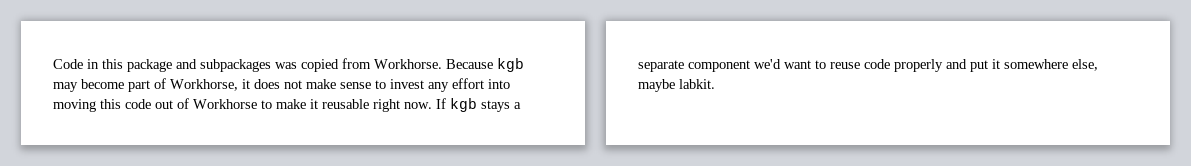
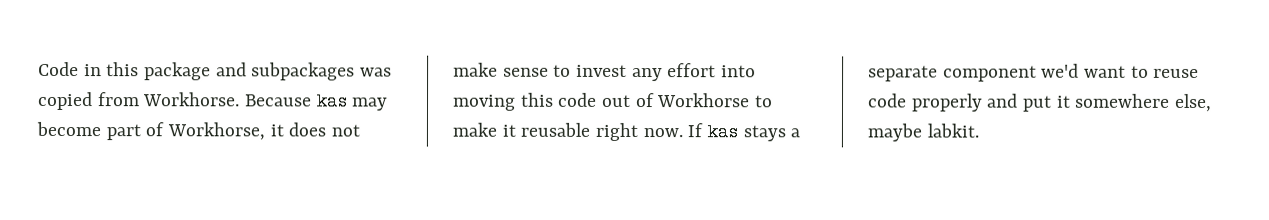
- Because kgb may become part of Workhorse, it does not make sense to invest any effort into moving this code out of Workhorse to make it reusable right now.
+ Because kas may become part of Workhorse, it does not make sense to invest any effort into moving this code out of Workhorse to make it reusable right now.
- If kgb stays a separate component we'd want to reuse code properly and put it somewhere else, maybe labkit.
+ If kas stays a separate component we'd want to reuse code properly and put it somewhere else, maybe labkit.

